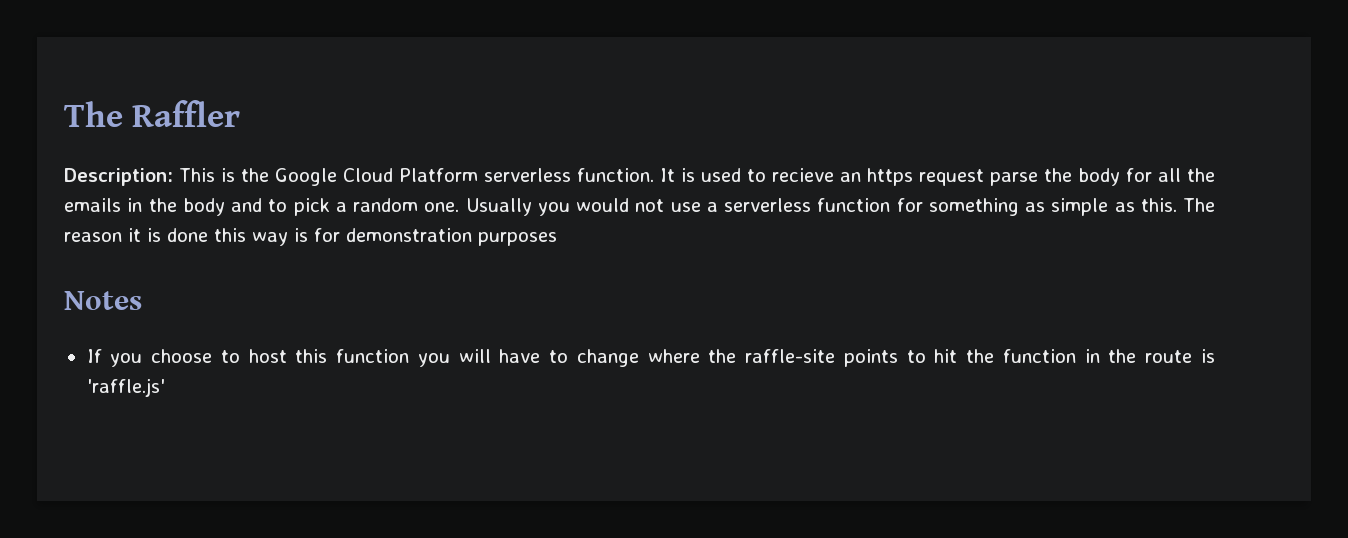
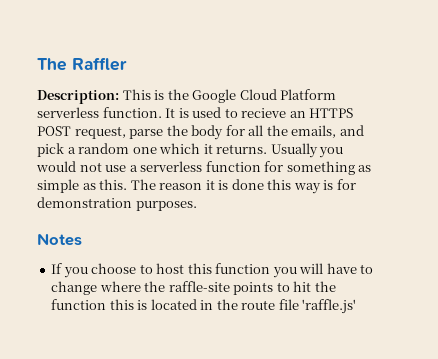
- It is used to recieve an https request parse the body for all the emails in the body and to pick a random one.
+ It is used to recieve an HTTPS POST request, parse the body for all the emails, and pick a random one which it returns.
- The reason it is done this way is for demonstration purposes
+ The reason it is done this way is for demonstration purposes.
- If you choose to host this function you will have to change where the raffle-site points to hit the function in the route is 'raffle.js'
+ If you choose to host this function you will have to change where the raffle-site points to hit the function this is located in the route file 'raffle.js'

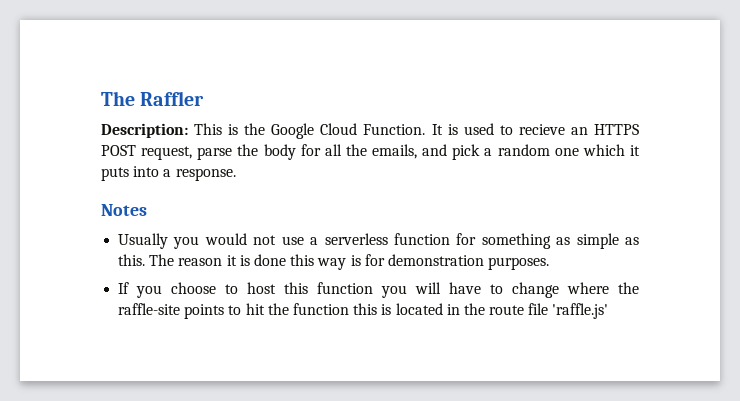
- Description: This is the Google Cloud Platform serverless function.
+ Description: This is the Google Cloud Function.
- It is used to recieve an HTTPS POST request, parse the body for all the emails, and pick a random one which it returns. Usually you would not use a serverless function for something as simple as this.
+ It is used to recieve an HTTPS POST request, parse the body for all the emails, and pick a random one which it puts into a response.
+ Notes
+ Usually you would not use a serverless function for something as simple as this.
- Notes

